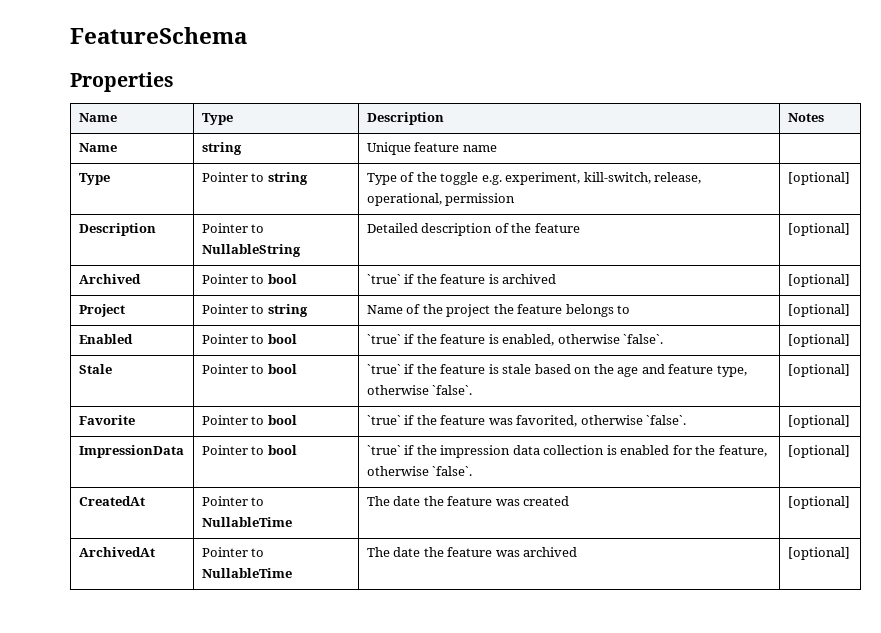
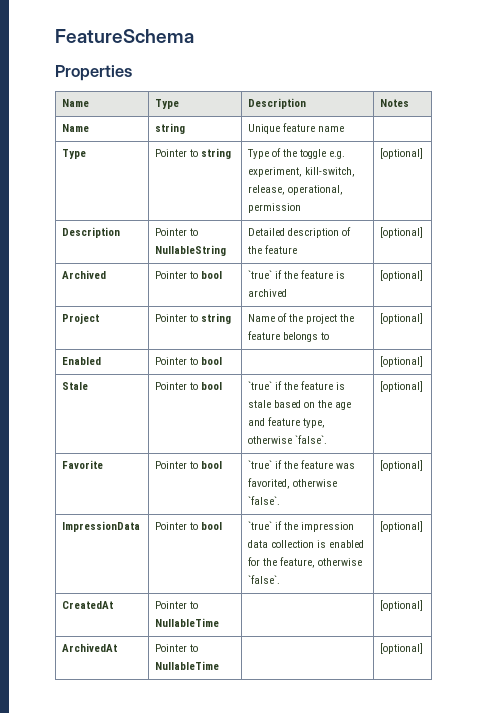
- Enabled | Pointer to bool | `true` if the feature is enabled, otherwise `false`. | [optional]
+ Enabled | Pointer to bool | | [optional]
- CreatedAt | Pointer to NullableTime | The date the feature was created | [optional]
+ CreatedAt | Pointer to NullableTime | | [optional]
- ArchivedAt | Pointer to NullableTime | The date the feature was archived | [optional]
+ ArchivedAt | Pointer to NullableTime | | [optional]

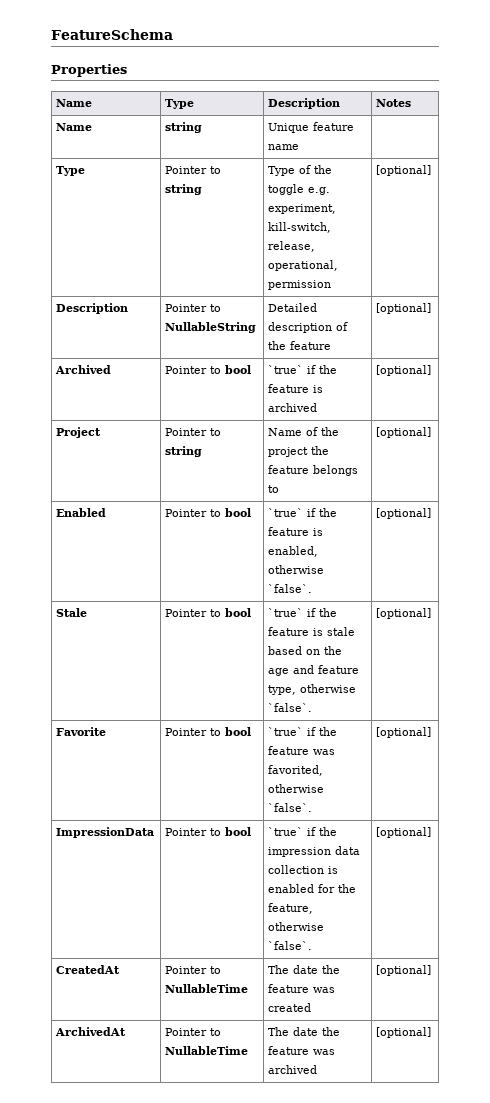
- Enabled | Pointer to bool | | [optional]
+ Enabled | Pointer to bool | `true` if the feature is enabled, otherwise `false`. | [optional]
- CreatedAt | Pointer to NullableTime | | [optional]
+ CreatedAt | Pointer to NullableTime | The date the feature was created | [optional]
- ArchivedAt | Pointer to NullableTime | | [optional]
+ ArchivedAt | Pointer to NullableTime | The date the feature was archived | [optional]

